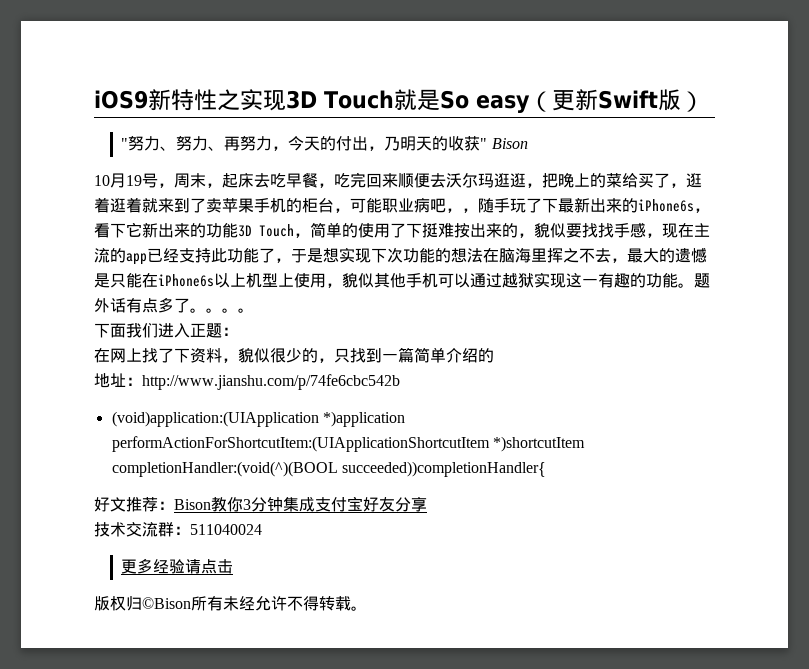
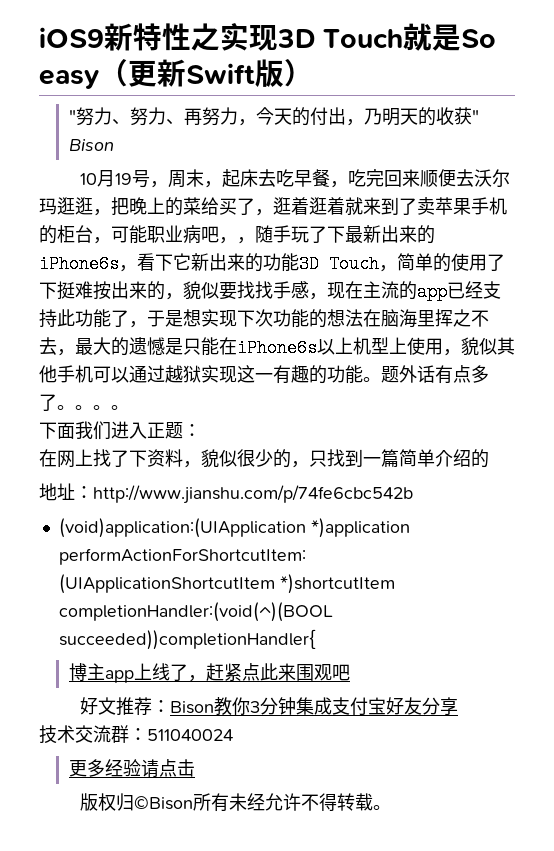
+ 博主app上线了，赶紧点此来围观吧

